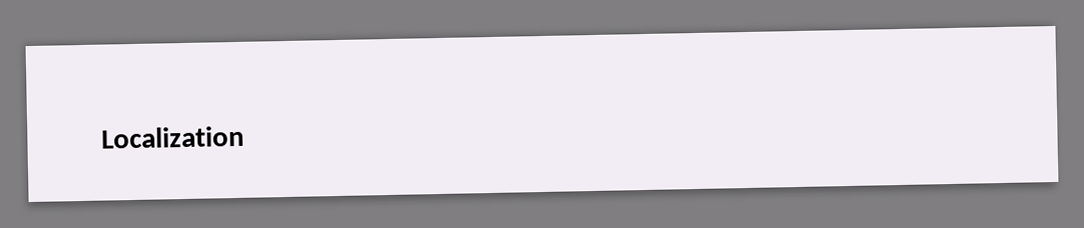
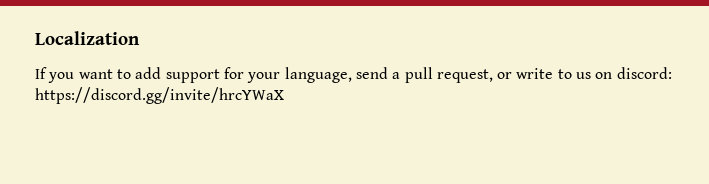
+ If you want to add support for your language, send a pull request, or write to us on discord: https://discord.gg/invite/hrcYWaX

